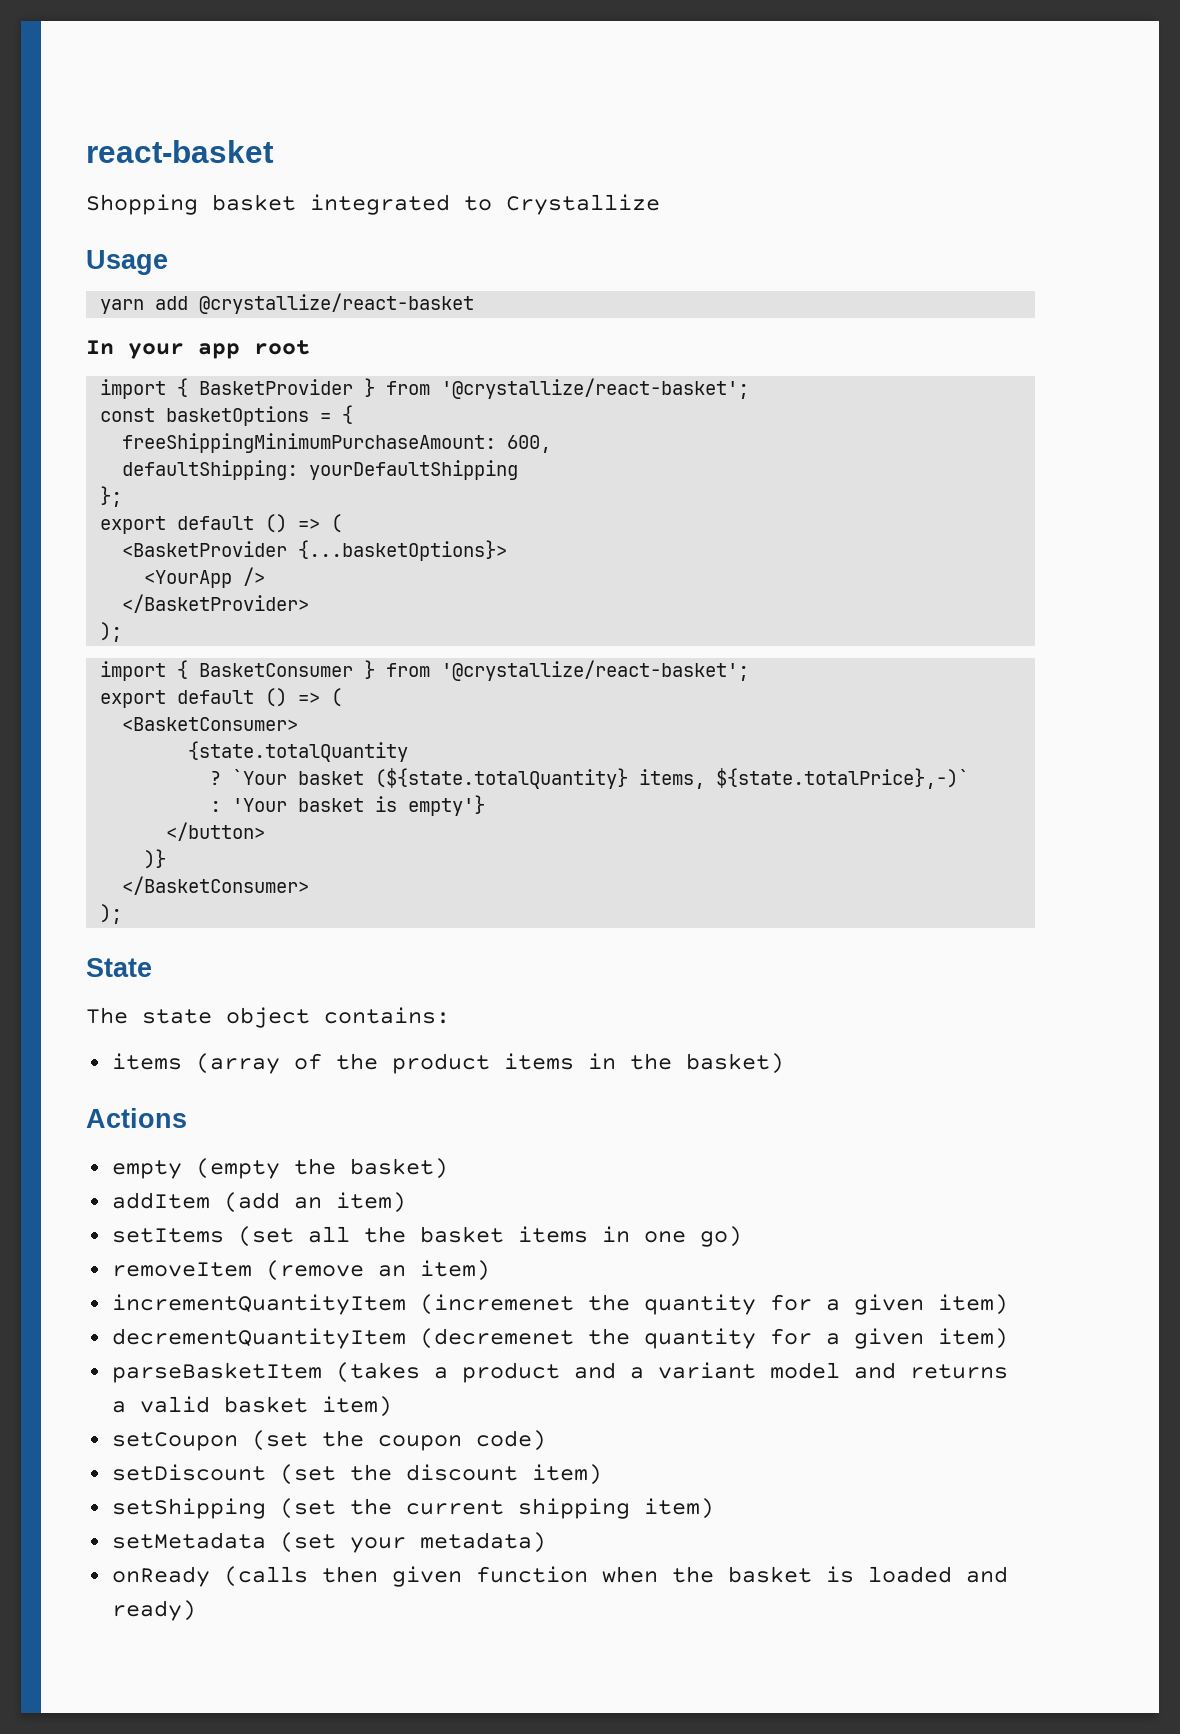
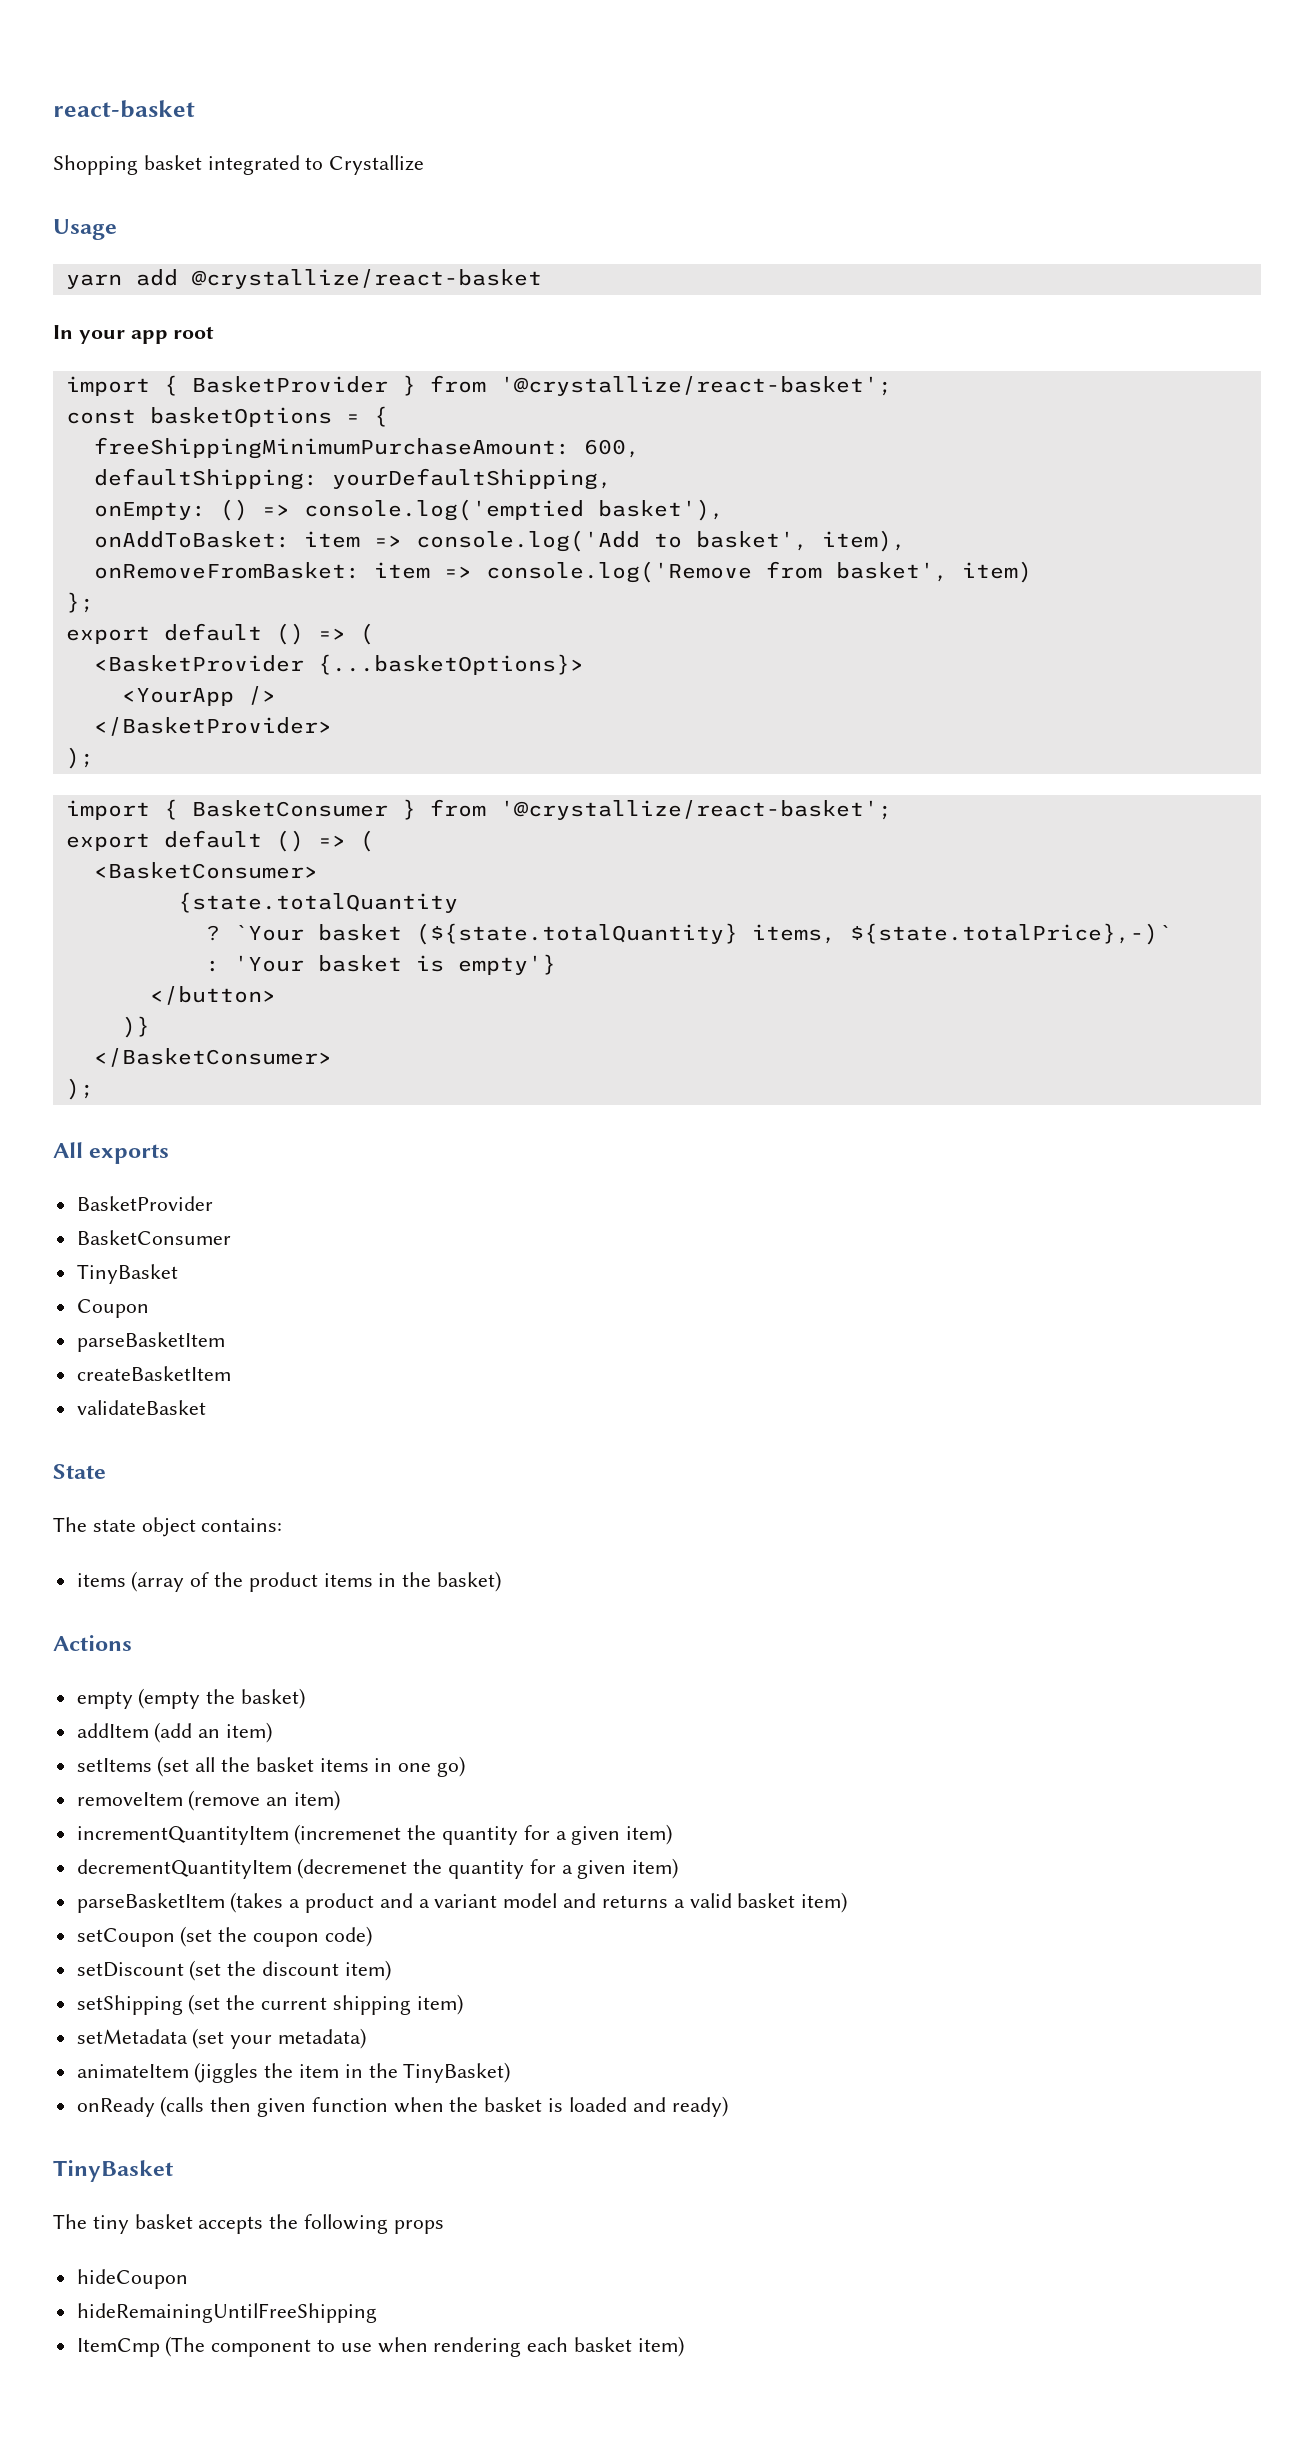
- defaultShipping: yourDefaultShipping
+ defaultShipping: yourDefaultShipping,
+ onEmpty: () => console.log('emptied basket'),
+ onAddToBasket: item => console.log('Add to basket', item),
+ onRemoveFromBasket: item => console.log('Remove from basket', item)
+ All exports
+ BasketProvider
+ BasketConsumer
+ TinyBasket
+ Coupon
+ parseBasketItem
+ createBasketItem
+ validateBasket
+ animateItem (jiggles the item in the TinyBasket)
  onReady (calls then given function when the basket is loaded and ready)
+ TinyBasket
+ The tiny basket accepts the following props
+ hideCoupon
+ hideRemainingUntilFreeShipping
+ ItemCmp (The component to use when rendering each basket item)

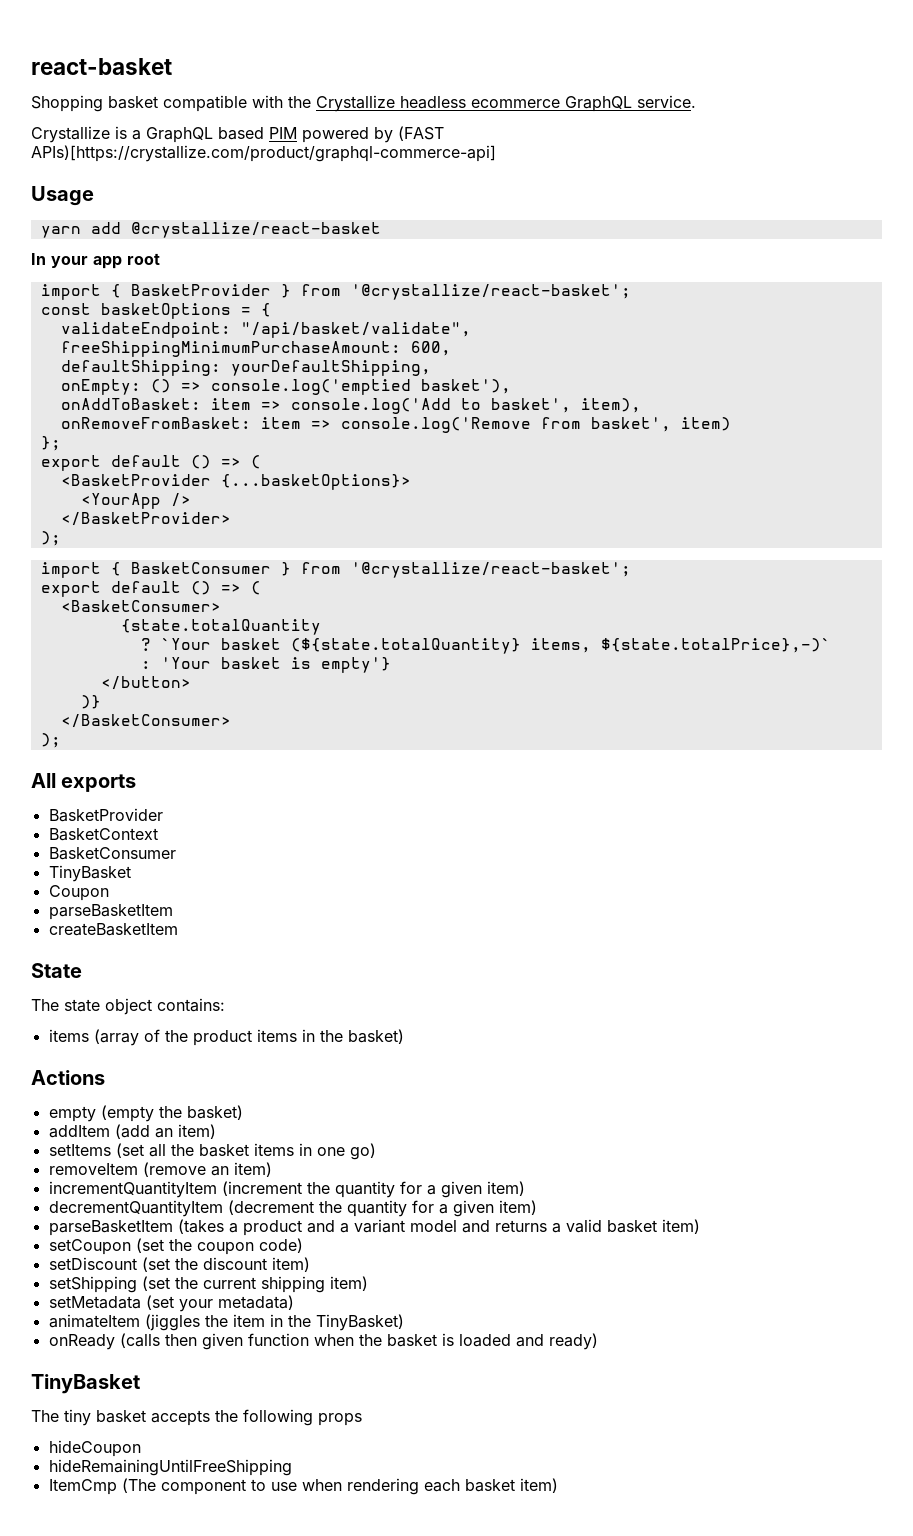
- Shopping basket integrated to Crystallize
+ Shopping basket compatible with the Crystallize headless ecommerce GraphQL service.
+ Crystallize is a GraphQL based PIM powered by (FAST APIs)[https://crystallize.com/product/graphql-commerce-api]
+ validateEndpoint: "/api/basket/validate",
+ BasketContext
- validateBasket
- incrementQuantityItem (incremenet the quantity for a given item)
+ incrementQuantityItem (increment the quantity for a given item)
- decrementQuantityItem (decremenet the quantity for a given item)
+ decrementQuantityItem (decrement the quantity for a given item)

